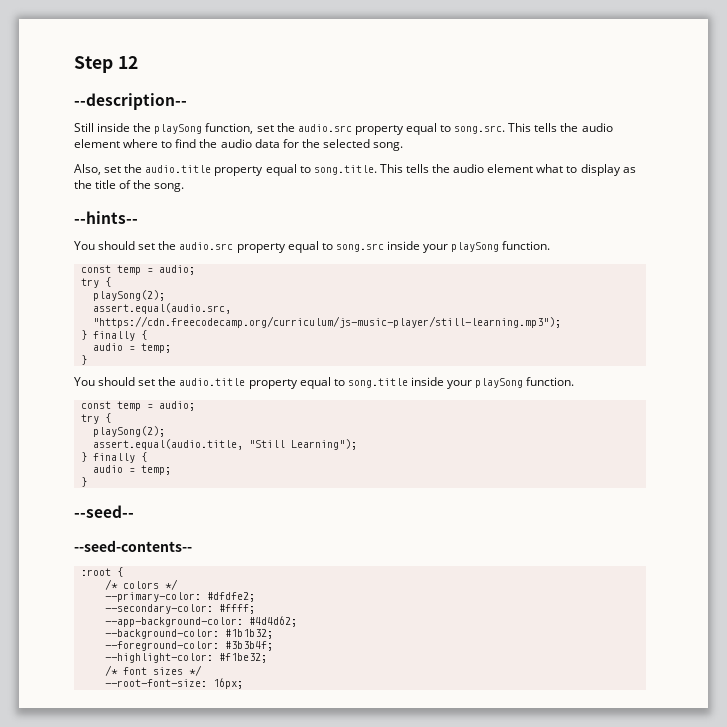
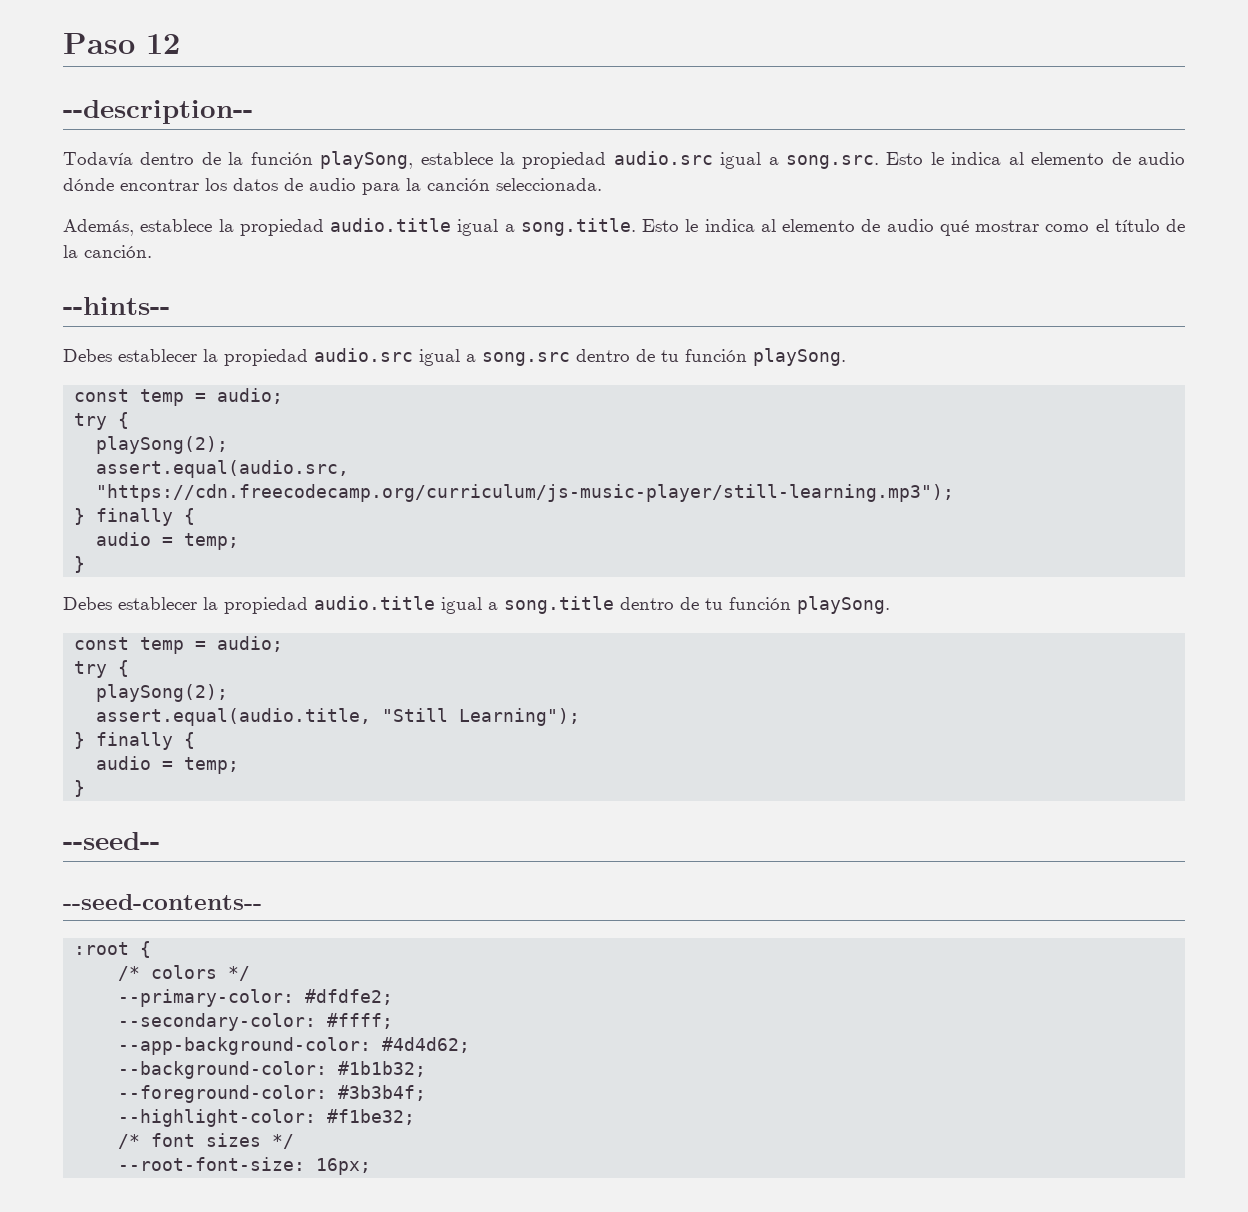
- Step 12
+ Paso 12
- Still inside the playSong function, set the audio.src property equal to song.src. This tells the audio element where to find the audio data for the selected song.
- Also, set the audio.title property equal to song.title. This tells the audio element what to display as the title of the song.
+ Todavía dentro de la función playSong, establece la propiedad audio.src igual a song.src. Esto le indica al elemento de audio dónde encontrar los datos de audio para la canción seleccionada.
+ Además, establece la propiedad audio.title igual a song.title. Esto le indica al elemento de audio qué mostrar como el título de la canción.
  --hints--
- You should set the audio.src property equal to song.src inside your playSong function.
+ Debes establecer la propiedad audio.src igual a song.src dentro de tu función playSong.
- You should set the audio.title property equal to song.title inside your playSong function.
+ Debes establecer la propiedad audio.title igual a song.title dentro de tu función playSong.

